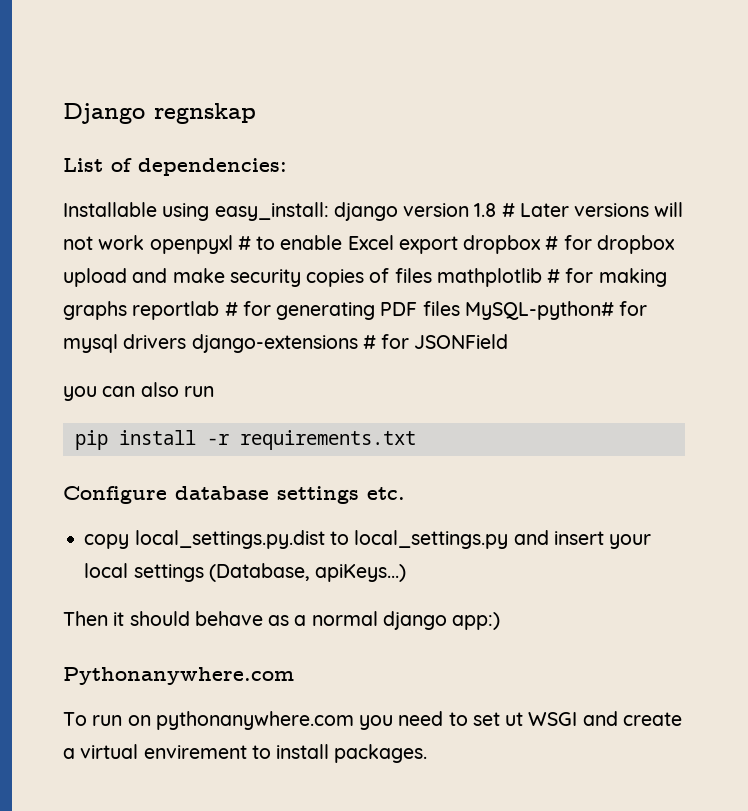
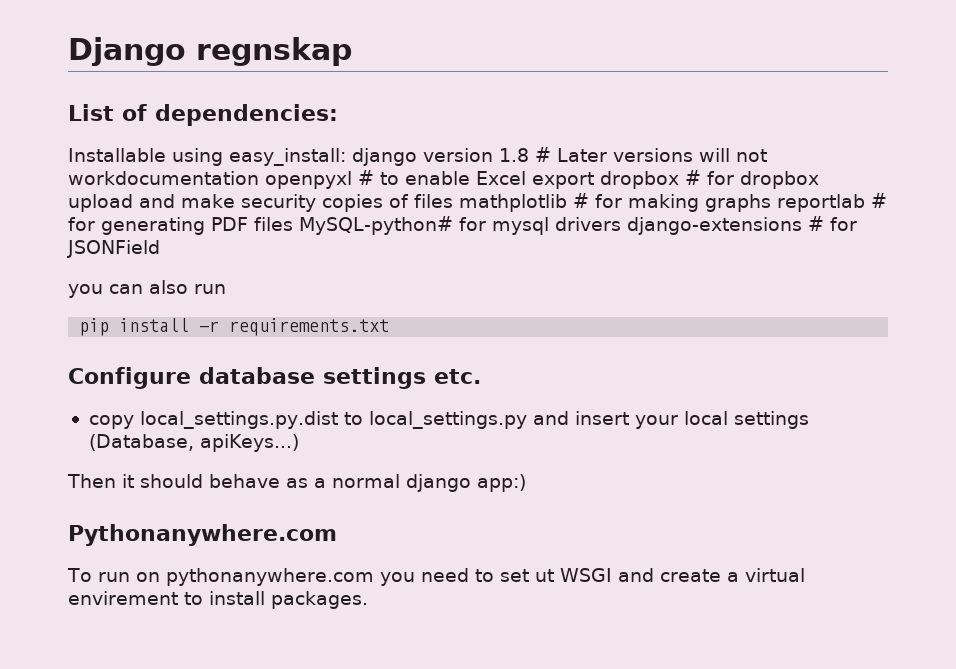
- Installable using easy_install: django version 1.8 # Later versions will not work openpyxl # to enable Excel export dropbox # for dropbox upload and make security copies of files mathplotlib # for making graphs reportlab # for generating PDF files MySQL-python# for mysql drivers django-extensions # for JSONField
+ Installable using easy_install: django version 1.8 # Later versions will not workdocumentation openpyxl # to enable Excel export dropbox # for dropbox upload and make security copies of files mathplotlib # for making graphs reportlab # for generating PDF files MySQL-python# for mysql drivers django-extensions # for JSONField

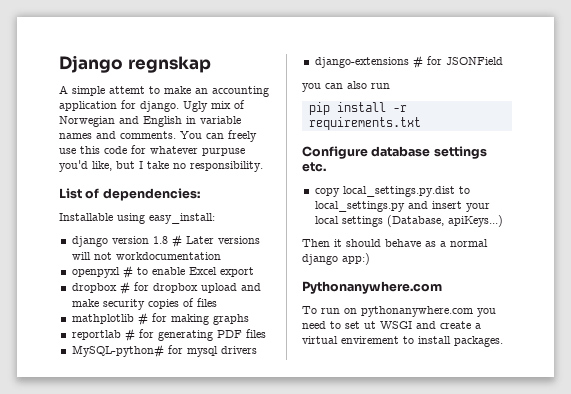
+ A simple attemt to make an accounting application for django. Ugly mix of Norwegian and English in variable names and comments. You can freely use this code for whatever purpuse you'd like, but I take no responsibility.
- Installable using easy_install: django version 1.8 # Later versions will not workdocumentation openpyxl # to enable Excel export dropbox # for dropbox upload and make security copies of files mathplotlib # for making graphs reportlab # for generating PDF files MySQL-python# for mysql drivers django-extensions # for JSONField
+ Installable using easy_install:
+ django version 1.8 # Later versions will not workdocumentation
+ openpyxl # to enable Excel export
+ dropbox # for dropbox upload and make security copies of files
+ mathplotlib # for making graphs
+ reportlab # for generating PDF files
+ MySQL-python# for mysql drivers
+ django-extensions # for JSONField

